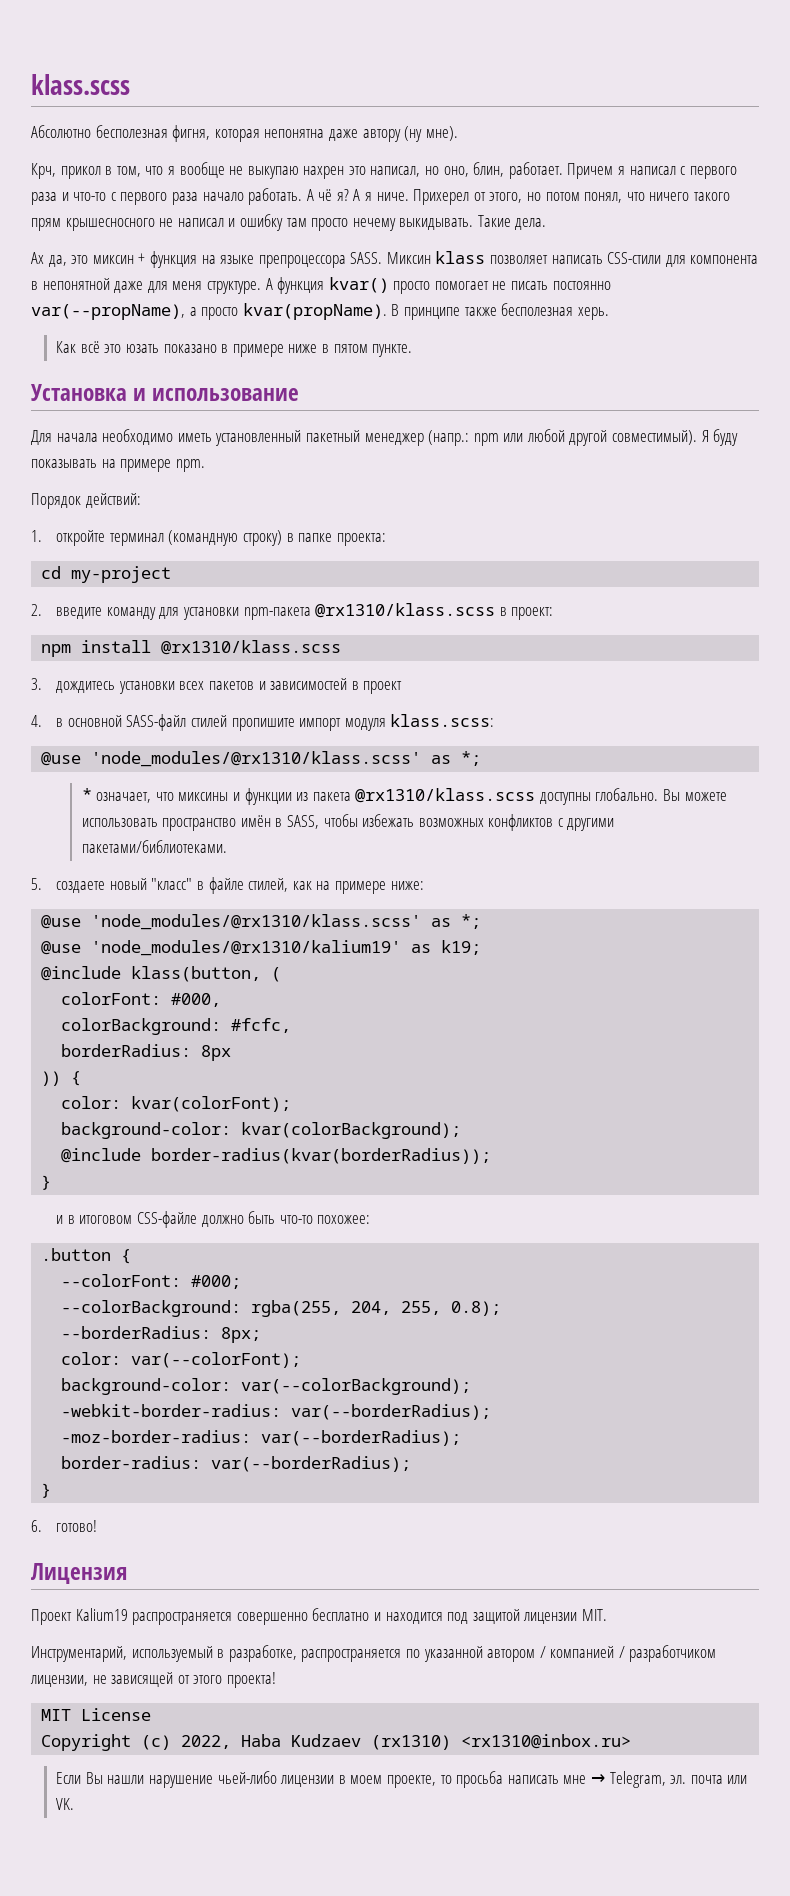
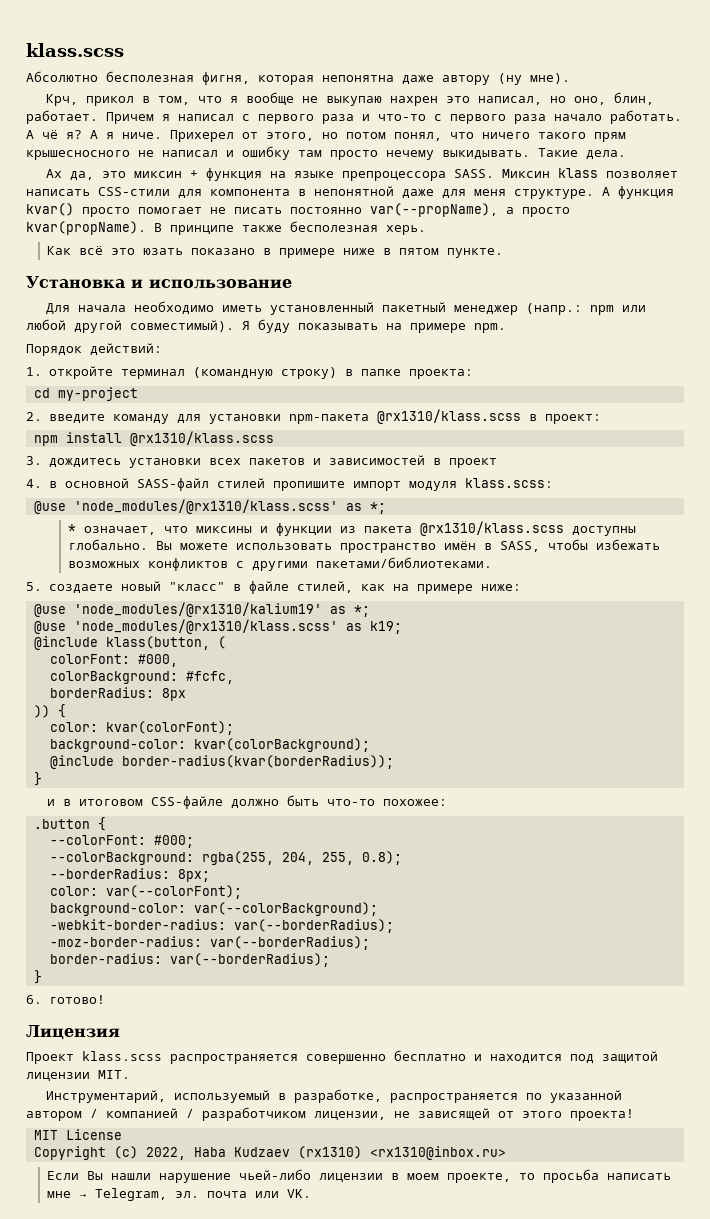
  5. создаете новый "класс" в файле стилей, как на примере ниже:
- @use 'node_modules/@rx1310/klass.scss' as *;
+ @use 'node_modules/@rx1310/kalium19' as *;
- @use 'node_modules/@rx1310/kalium19' as k19;
+ @use 'node_modules/@rx1310/klass.scss' as k19;
- Проект Kalium19 распространяется совершенно бесплатно и находится под защитой лицензии MIT.
+ Проект klass.scss распространяется совершенно бесплатно и находится под защитой лицензии MIT.

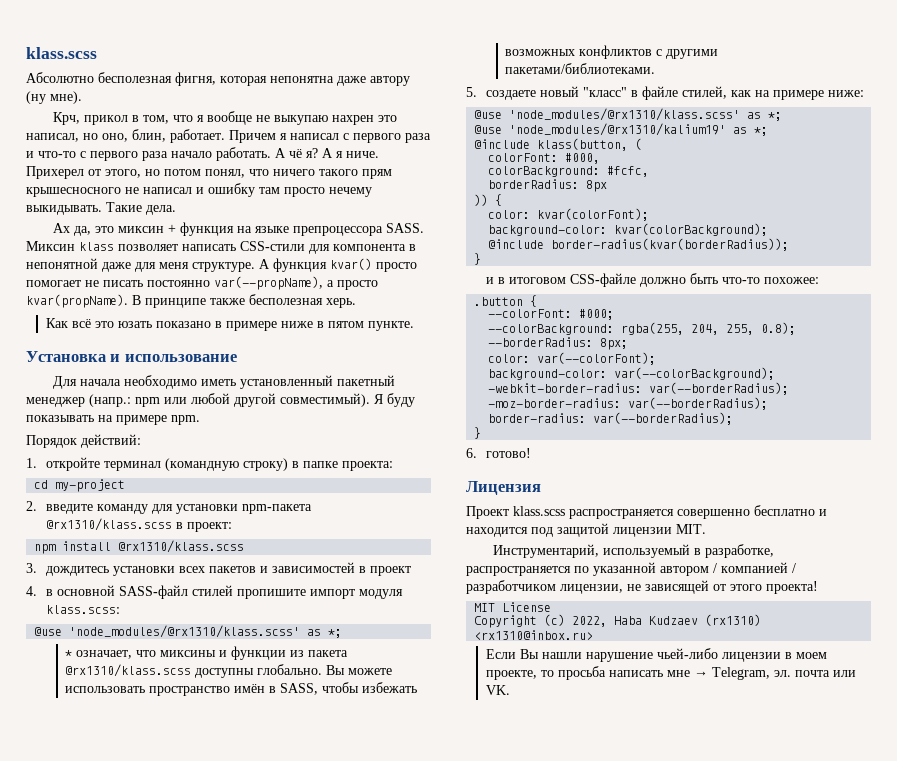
  5. создаете новый "класс" в файле стилей, как на примере ниже:
- @use 'node_modules/@rx1310/kalium19' as *;
+ @use 'node_modules/@rx1310/klass.scss' as *;
- @use 'node_modules/@rx1310/klass.scss' as k19;
+ @use 'node_modules/@rx1310/kalium19' as *;

